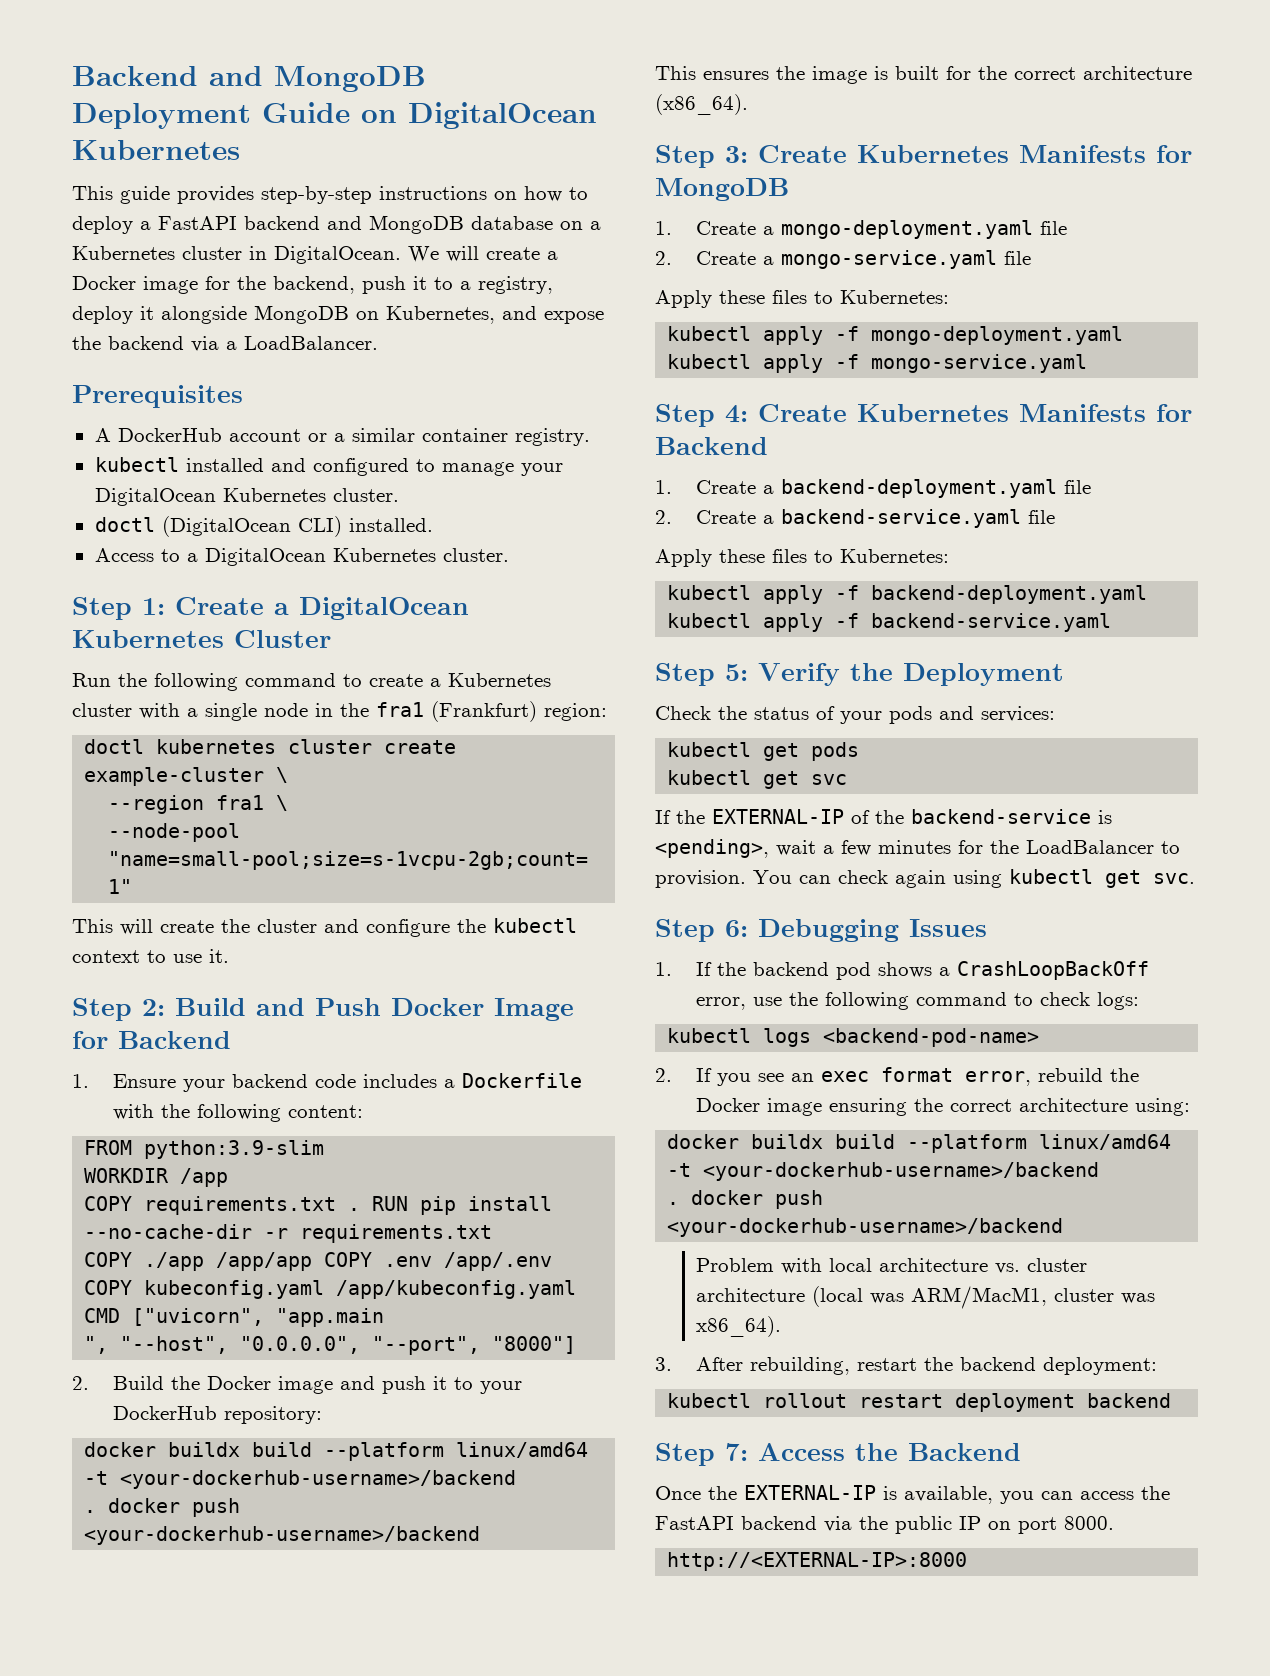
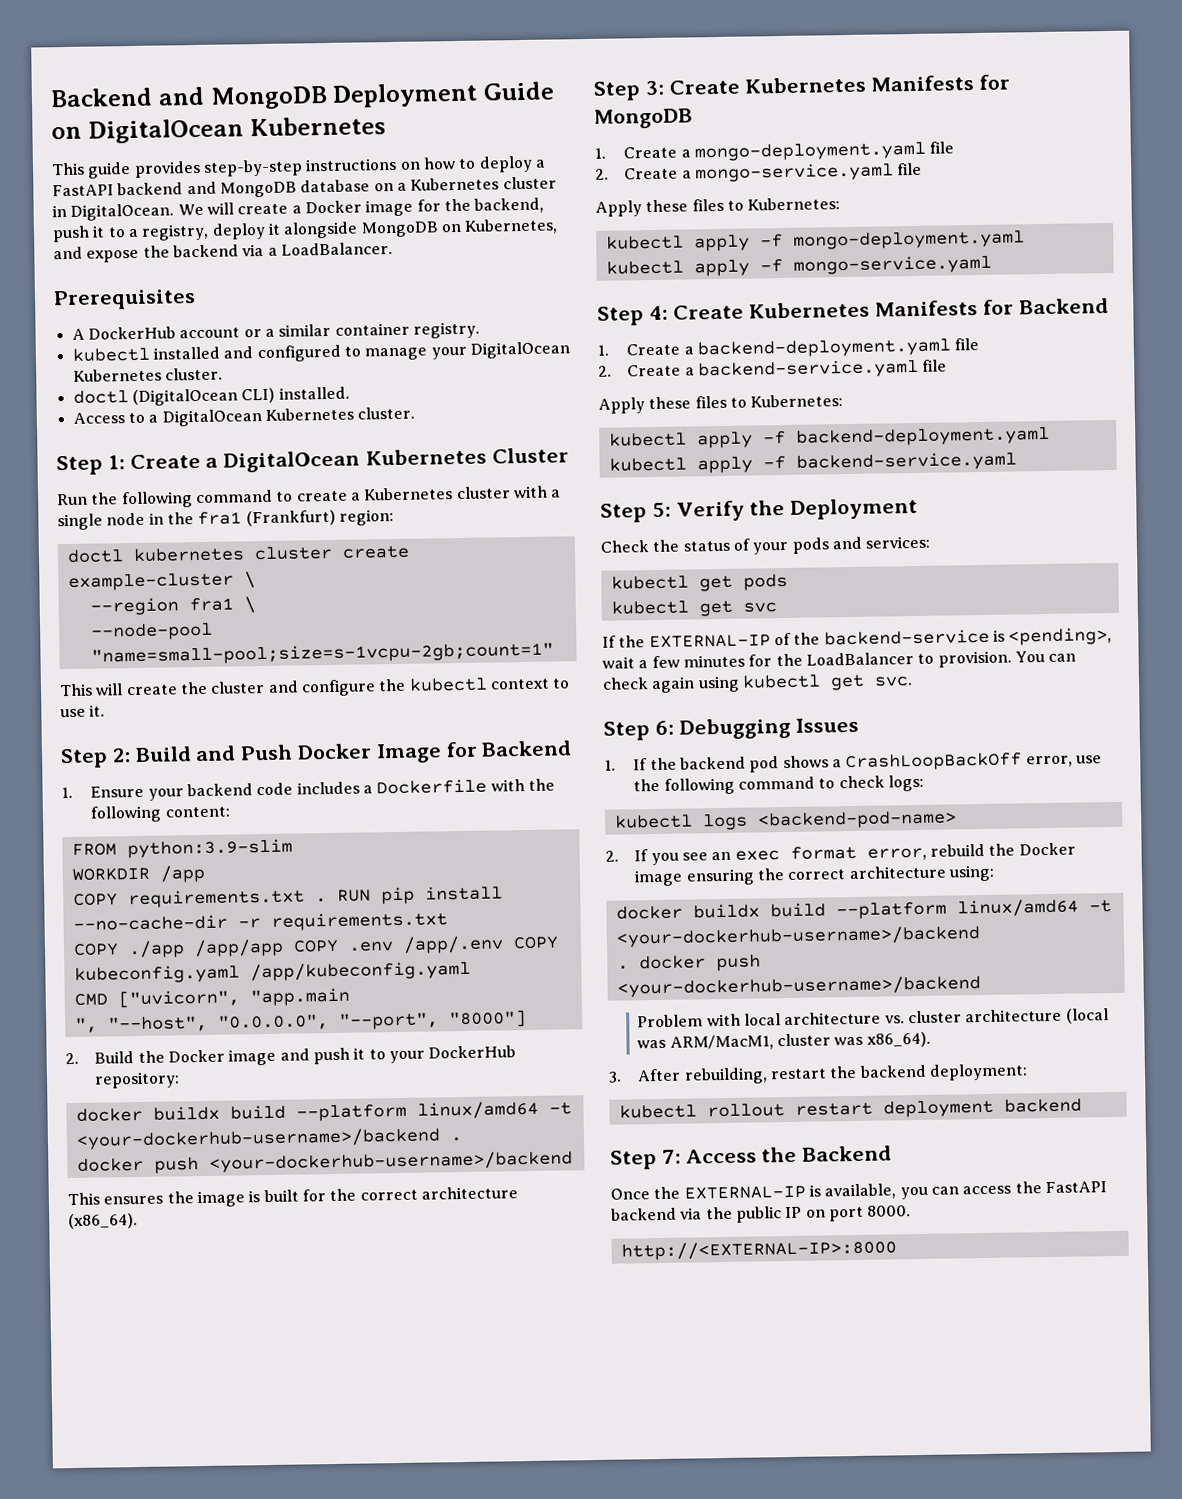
  2. Build the Docker image and push it to your DockerHub repository:
- docker buildx build --platform linux/amd64 -t <your-dockerhub-username>/backend
- . docker push <your-dockerhub-username>/backend
+ docker buildx build --platform linux/amd64 -t <your-dockerhub-username>/backend .
+ docker push <your-dockerhub-username>/backend

